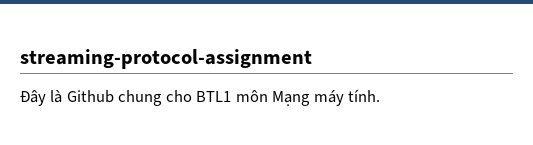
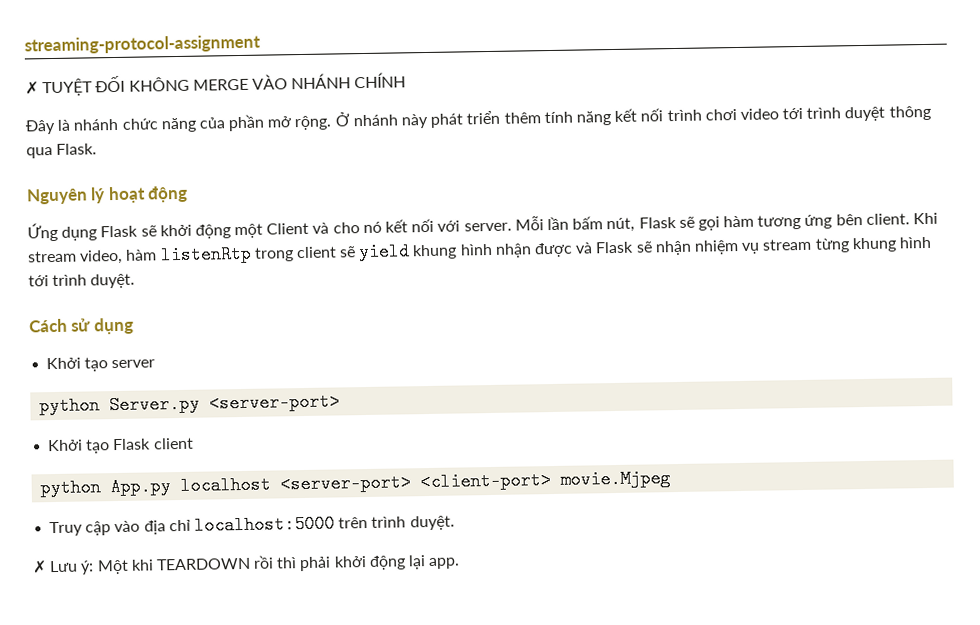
- Đây là Github chung cho BTL1 môn Mạng máy tính.
+ ✗ TUYỆT ĐỐI KHÔNG MERGE VÀO NHÁNH CHÍNH
+ Đây là nhánh chức năng của phần mở rộng. Ở nhánh này phát triển thêm tính năng kết nối trình chơi video tới trình duyệt thông qua Flask.
+ Nguyên lý hoạt động
+ Ứng dụng Flask sẽ khởi động một Client và cho nó kết nối với server. Mỗi lần bấm nút, Flask sẽ gọi hàm tương ứng bên client. Khi stream video, hàm listenRtp trong client sẽ yield khung hình nhận được và Flask sẽ nhận nhiệm vụ stream từng khung hình tới trình duyệt.
+ Cách sử dụng
+ Khởi tạo server
+ python Server.py <server-port>
+ Khởi tạo Flask client
+ python App.py localhost <server-port> <client-port> movie.Mjpeg
+ Truy cập vào địa chỉ localhost:5000 trên trình duyệt.
+ ✗ Lưu ý: Một khi TEARDOWN rồi thì phải khởi động lại app.

